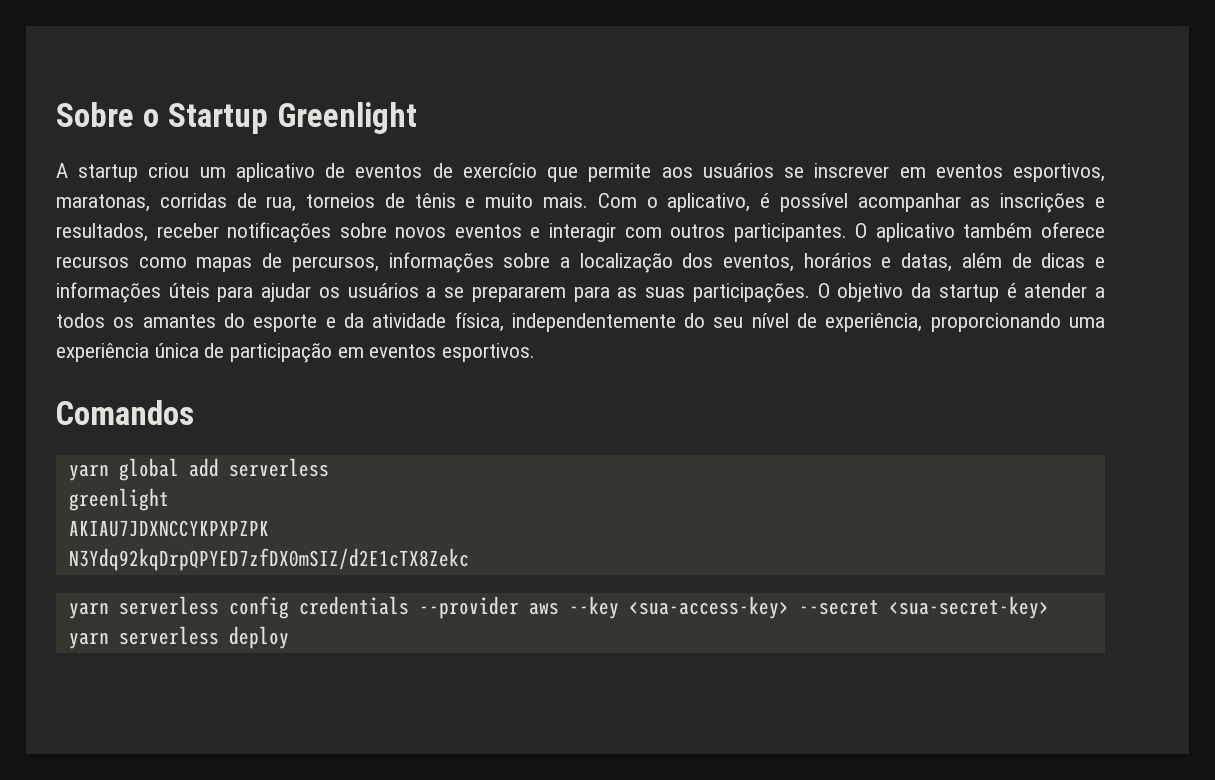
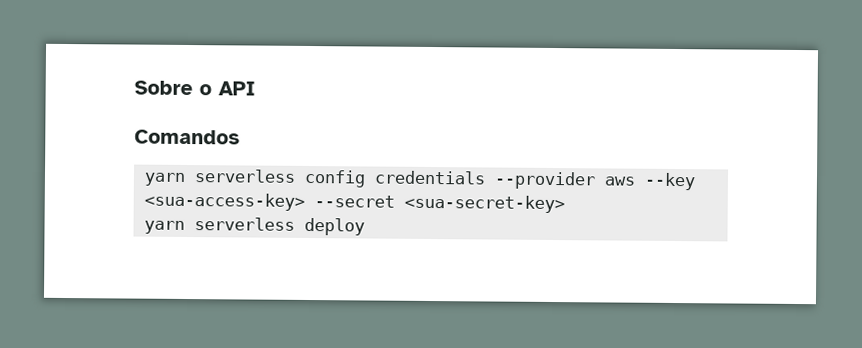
- Sobre o Startup Greenlight
- A startup criou um aplicativo de eventos de exercício que permite aos usuários se inscrever em eventos esportivos, maratonas, corridas de rua, torneios de tênis e muito mais. Com o aplicativo, é possível acompanhar as inscrições e resultados, receber notificações sobre novos eventos e interagir com outros participantes. O aplicativo também oferece recursos como mapas de percursos, informações sobre a localização dos eventos, horários e datas, além de dicas e informações úteis para ajudar os usuários a se prepararem para as suas participações. O objetivo da startup é atender a todos os amantes do esporte e da atividade física, independentemente do seu nível de experiência, proporcionando uma experiência única de participação em eventos esportivos.
+ Sobre o API
  Comandos
- yarn global add serverless
- greenlight
- AKIAU7JDXNCCYKPXPZPK
- N3Ydq92kqDrpQPYED7zfDX0mSIZ/d2E1cTX8Zekc

